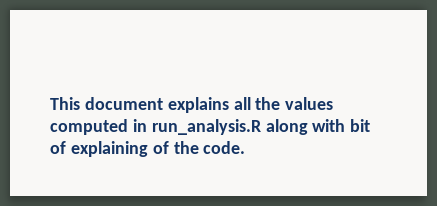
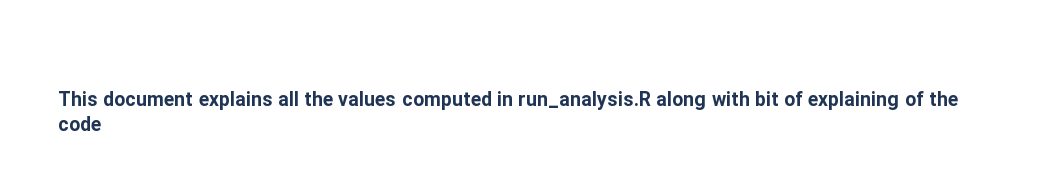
- This document explains all the values computed in run_analysis.R along with bit of explaining of the code.
+ This document explains all the values computed in run_analysis.R along with bit of explaining of the code

